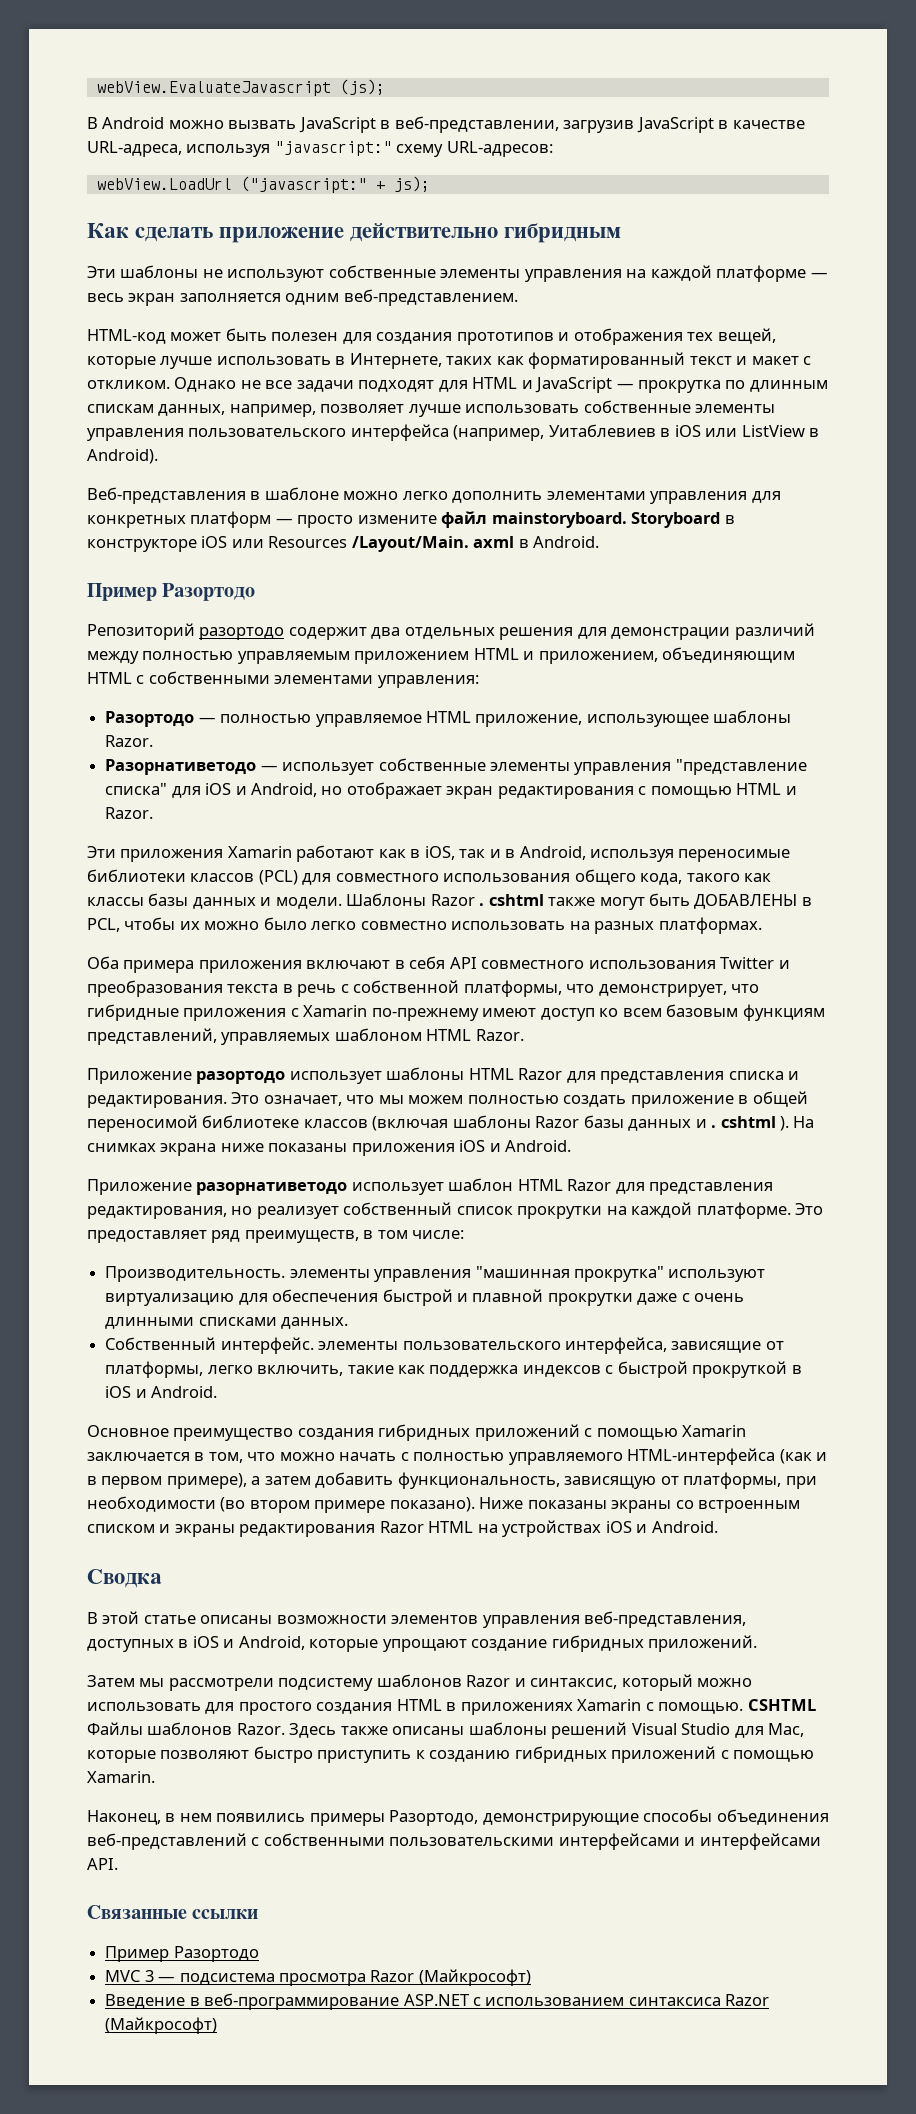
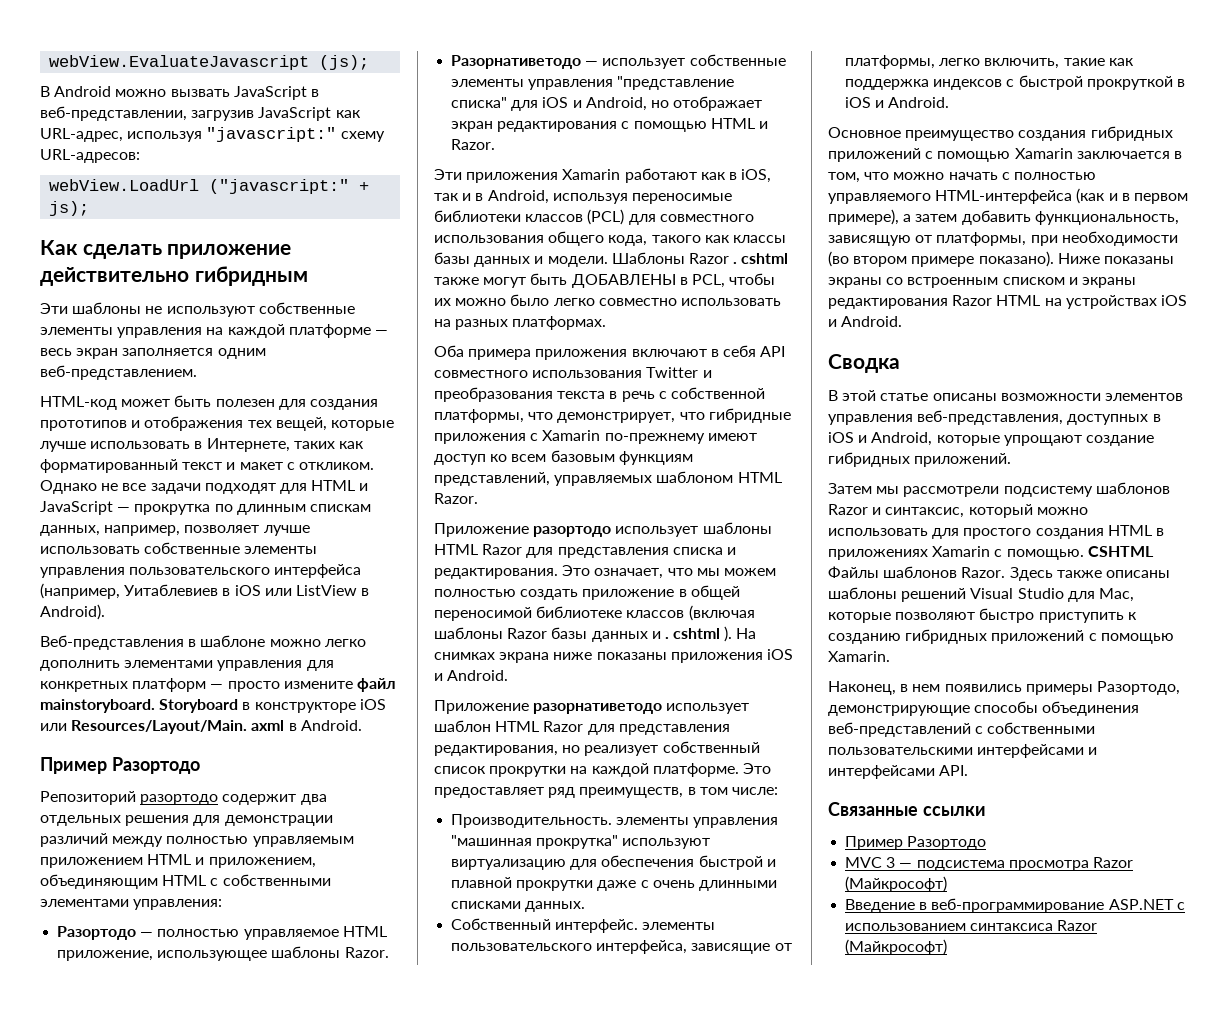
- В Android можно вызвать JavaScript в веб-представлении, загрузив JavaScript в качестве URL-адреса, используя "javascript:" схему URL-адресов:
+ В Android можно вызвать JavaScript в веб-представлении, загрузив JavaScript как URL-адрес, используя "javascript:" схему URL-адресов:
- Storyboard в конструкторе iOS или Resources /Layout/Main. axml в Android.
+ Storyboard в конструкторе iOS или Resources/Layout/Main. axml в Android.

